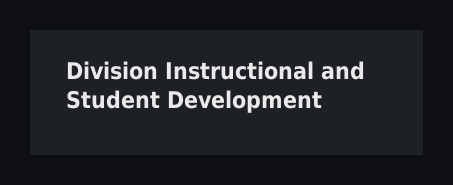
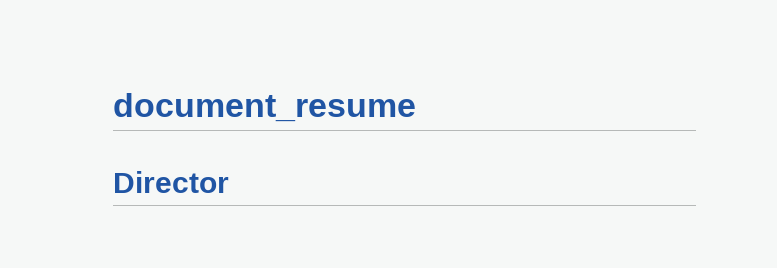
- Division Instructional and Student Development
+ document_resume
+ Director

